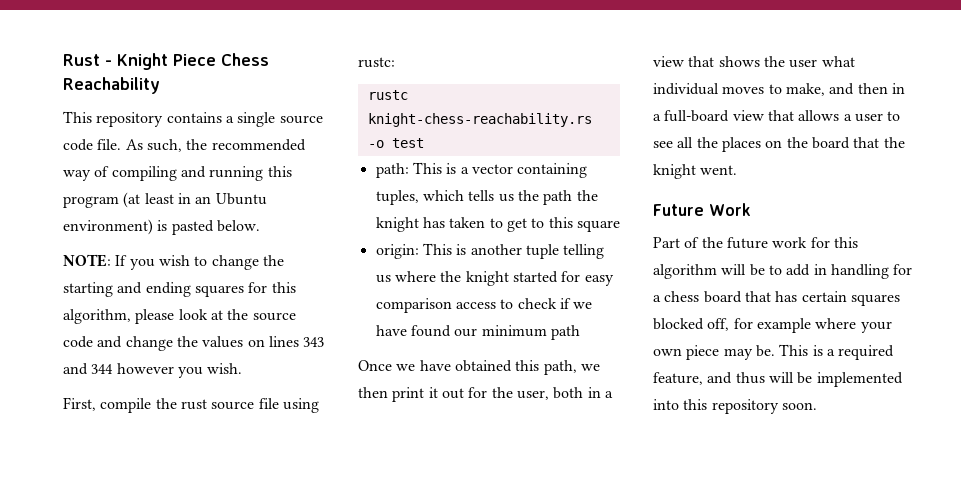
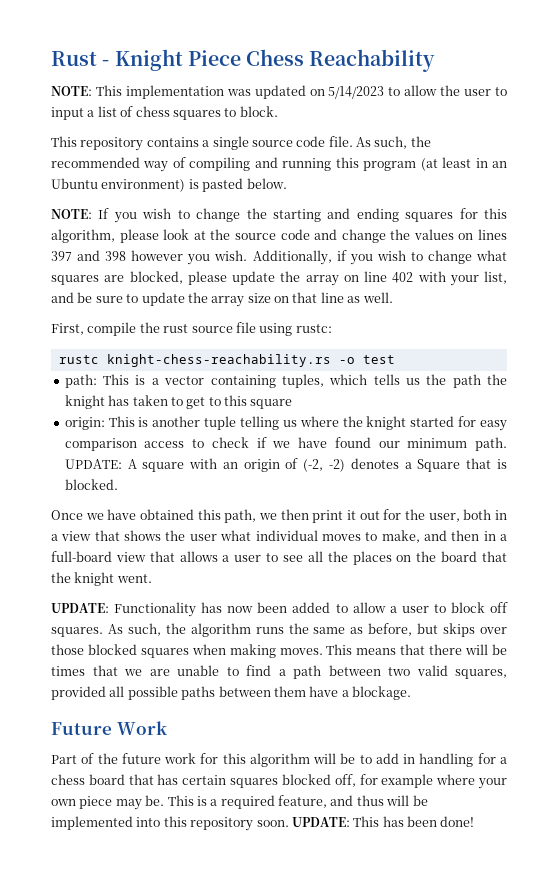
+ NOTE: This implementation was updated on 5/14/2023 to allow the user to input a list of chess squares to block.
- NOTE: If you wish to change the starting and ending squares for this algorithm, please look at the source code and change the values on lines 343 and 344 however you wish.
+ NOTE: If you wish to change the starting and ending squares for this algorithm, please look at the source code and change the values on lines 397 and 398 however you wish. Additionally, if you wish to change what squares are blocked, please update the array on line 402 with your list, and be sure to update the array size on that line as well.
- origin: This is another tuple telling us where the knight started for easy comparison access to check if we have found our minimum path
+ origin: This is another tuple telling us where the knight started for easy comparison access to check if we have found our minimum path. UPDATE: A square with an origin of (-2, -2) denotes a Square that is blocked.
+ UPDATE: Functionality has now been added to allow a user to block off squares. As such, the algorithm runs the same as before, but skips over those blocked squares when making moves. This means that there will be times that we are unable to find a path between two valid squares, provided all possible paths between them have a blockage.
+ UPDATE: This has been done!

